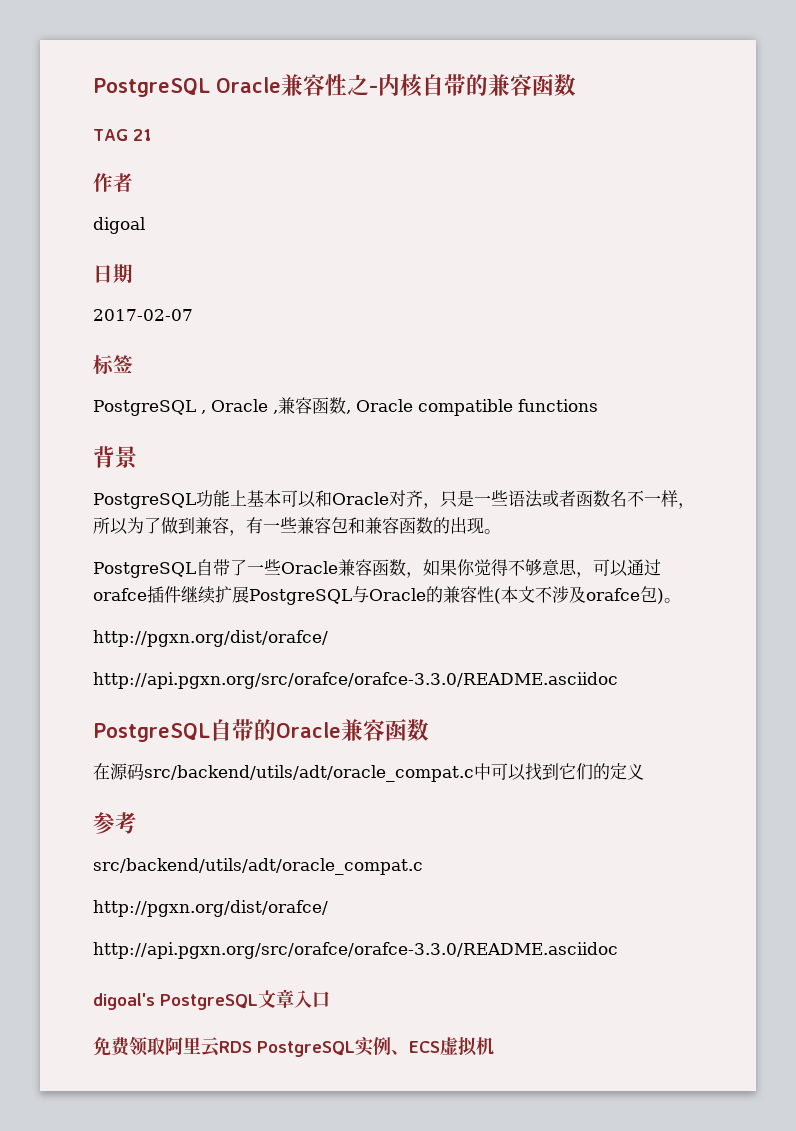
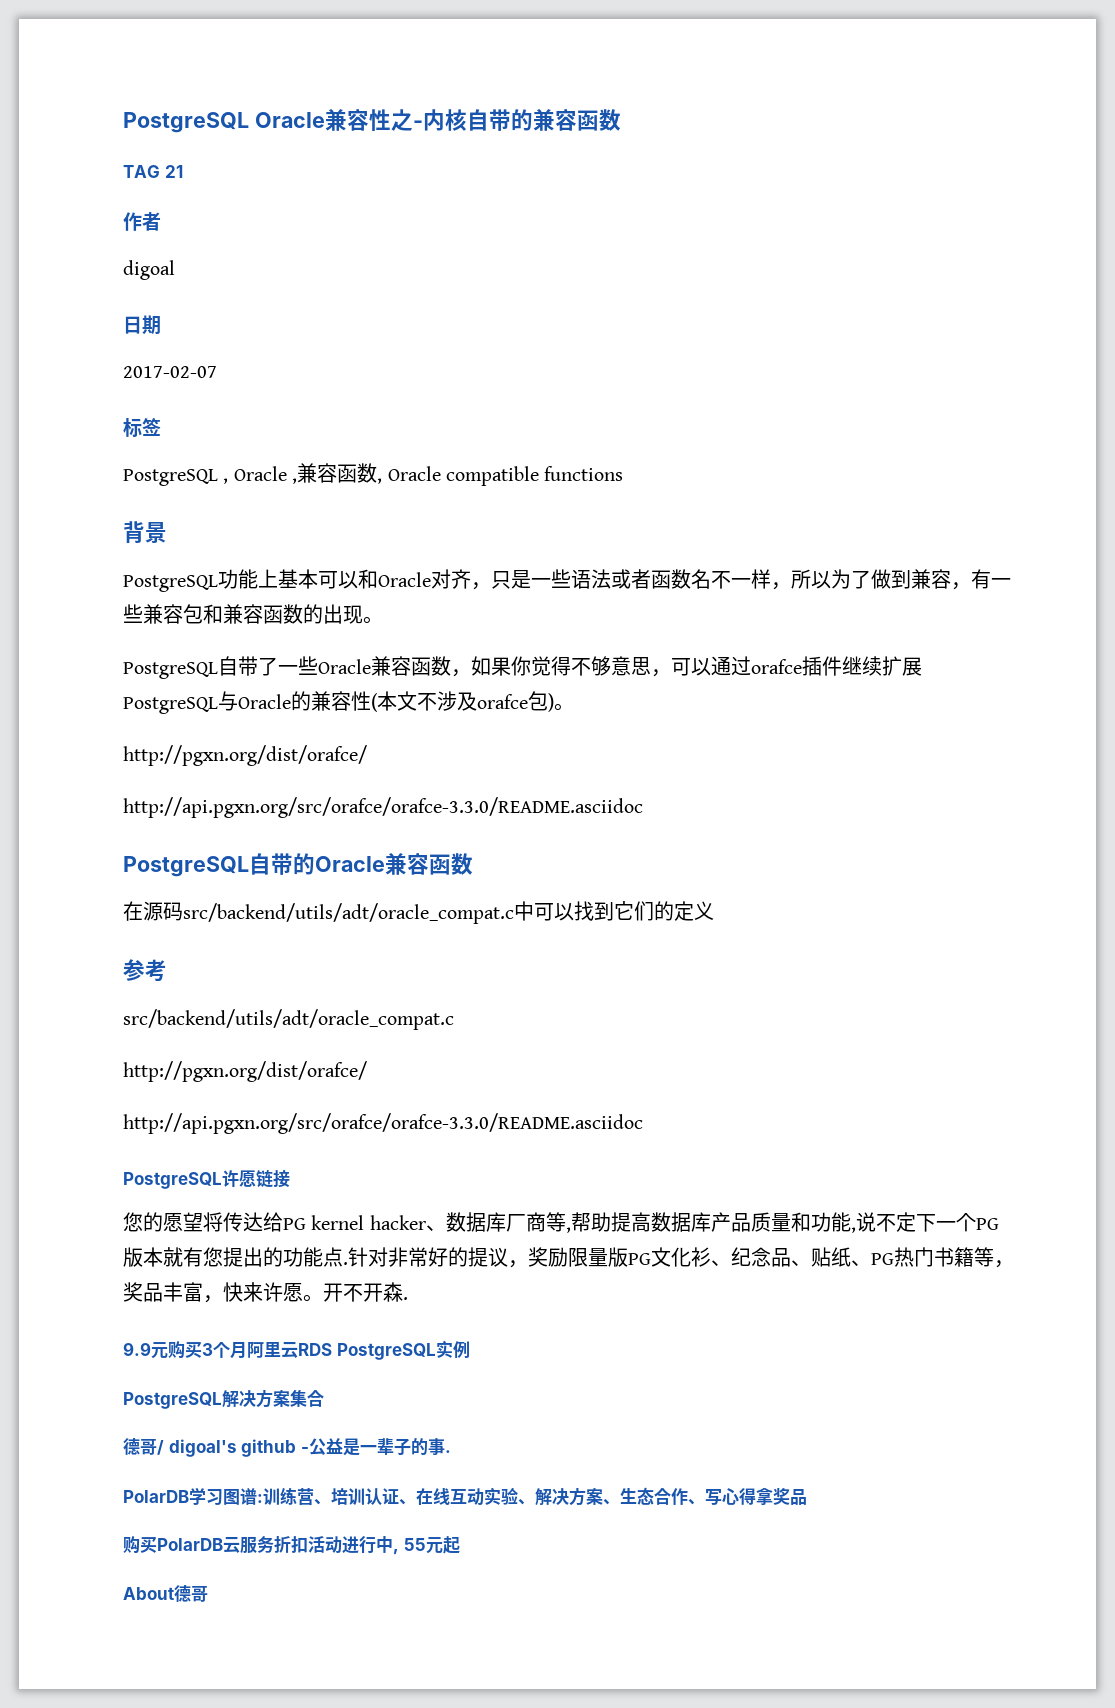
- digoal's PostgreSQL文章入口
- 免费领取阿里云RDS PostgreSQL实例、ECS虚拟机
+ PostgreSQL许愿链接
+ 您的愿望将传达给PG kernel hacker、数据库厂商等,帮助提高数据库产品质量和功能,说不定下一个PG版本就有您提出的功能点.针对非常好的提议，奖励限量版PG文化衫、纪念品、贴纸、PG热门书籍等，奖品丰富，快来许愿。开不开森.
+ 9.9元购买3个月阿里云RDS PostgreSQL实例
+ PostgreSQL解决方案集合
+ 德哥/ digoal's github -公益是一辈子的事.
+ PolarDB学习图谱:训练营、培训认证、在线互动实验、解决方案、生态合作、写心得拿奖品
+ 购买PolarDB云服务折扣活动进行中, 55元起
+ About德哥

